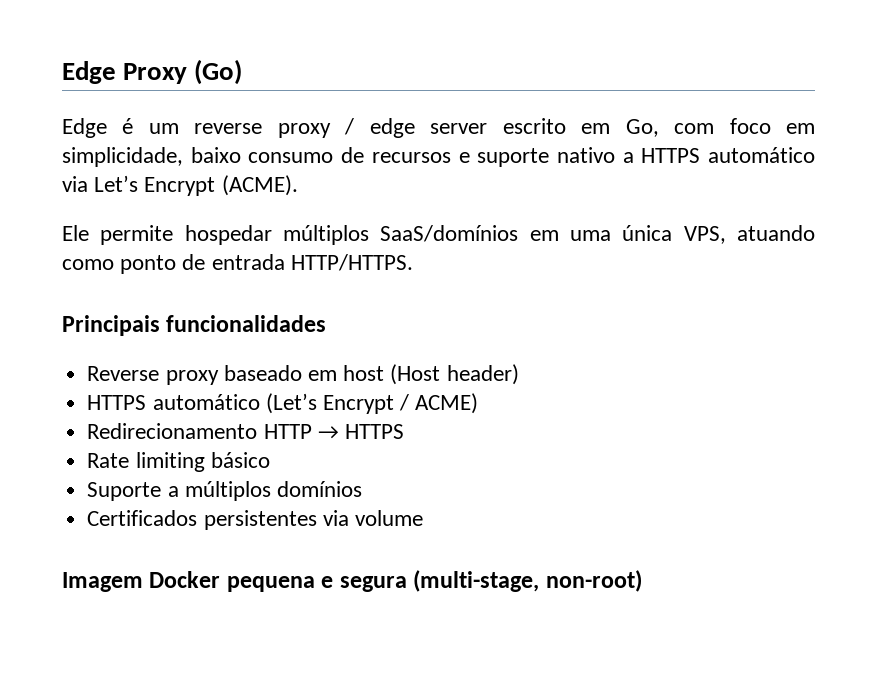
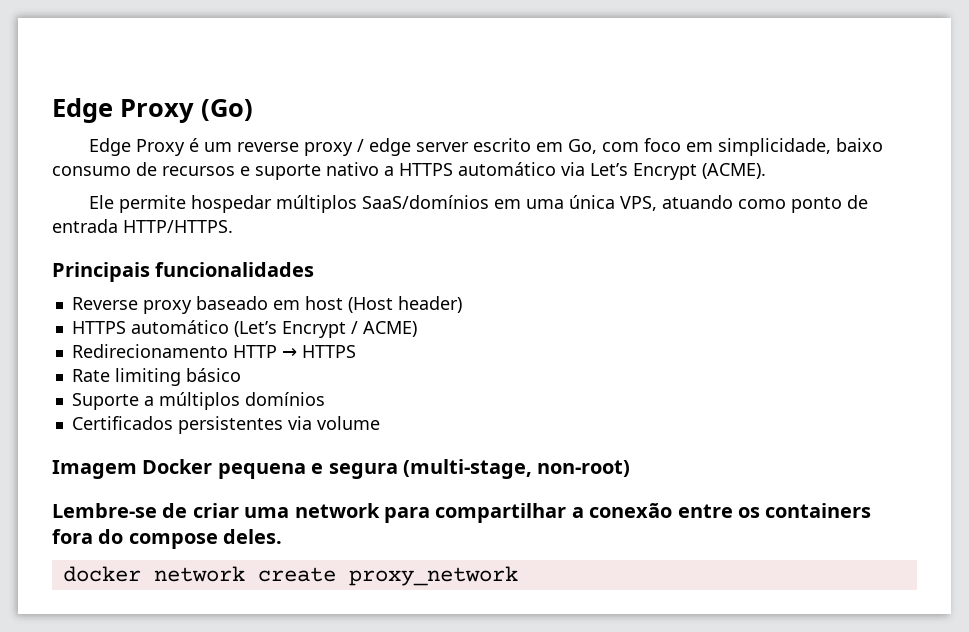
- Edge é um reverse proxy / edge server escrito em Go, com foco em simplicidade, baixo consumo de recursos e suporte nativo a HTTPS automático via Let’s Encrypt (ACME).
+ Edge Proxy é um reverse proxy / edge server escrito em Go, com foco em simplicidade, baixo consumo de recursos e suporte nativo a HTTPS automático via Let’s Encrypt (ACME).
+ Lembre-se de criar uma network para compartilhar a conexão entre os containers fora do compose deles.
+ docker network create proxy_network

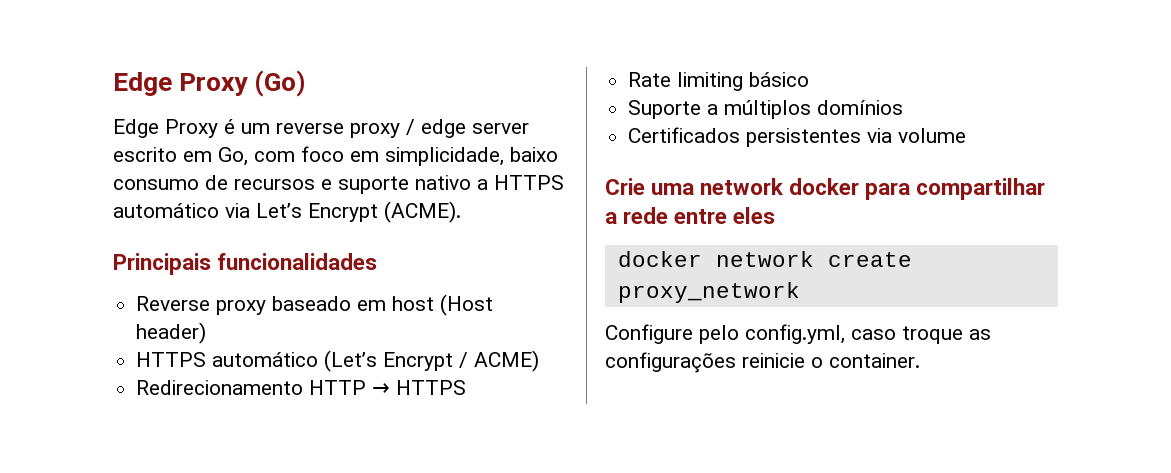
- Ele permite hospedar múltiplos SaaS/domínios em uma única VPS, atuando como ponto de entrada HTTP/HTTPS.
- Imagem Docker pequena e segura (multi-stage, non-root)
- Lembre-se de criar uma network para compartilhar a conexão entre os containers fora do compose deles.
+ Crie uma network docker para compartilhar a rede entre eles
  docker network create proxy_network
+ Configure pelo config.yml, caso troque as configurações reinicie o container.

